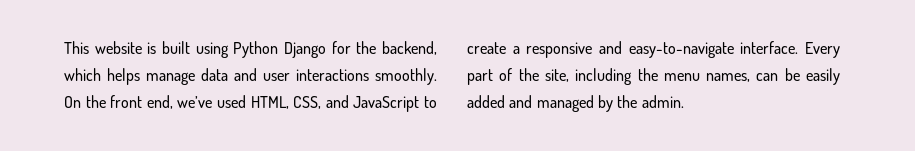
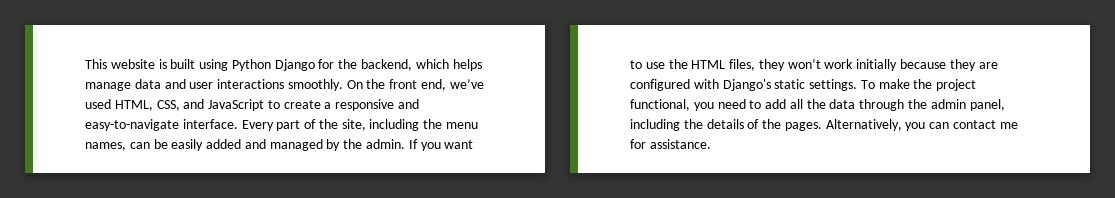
+ If you want to use the HTML files, they won’t work initially because they are configured with Django's static settings. To make the project functional, you need to add all the data through the admin panel, including the details of the pages. Alternatively, you can contact me for assistance.

